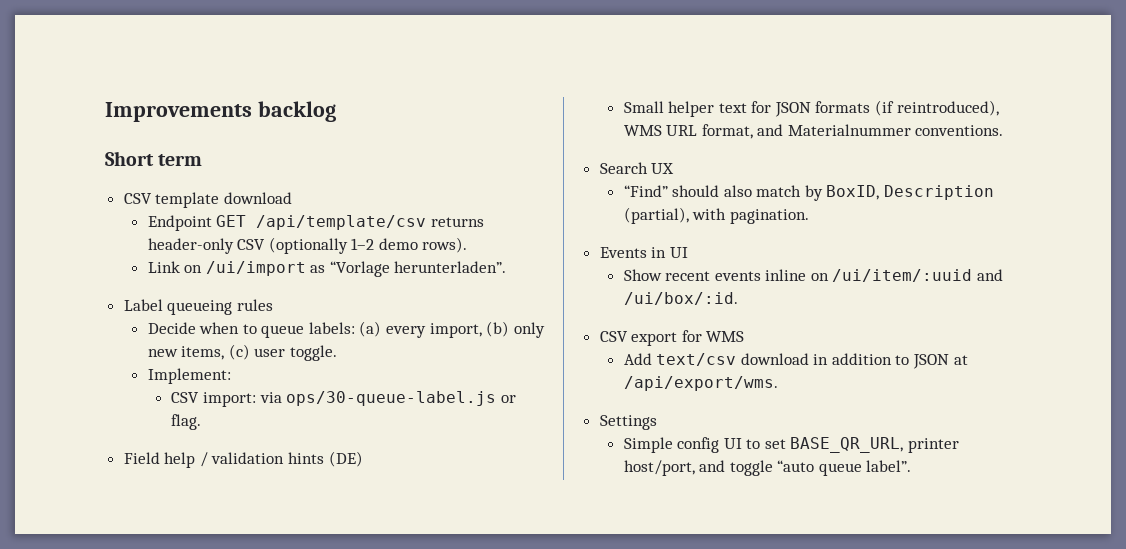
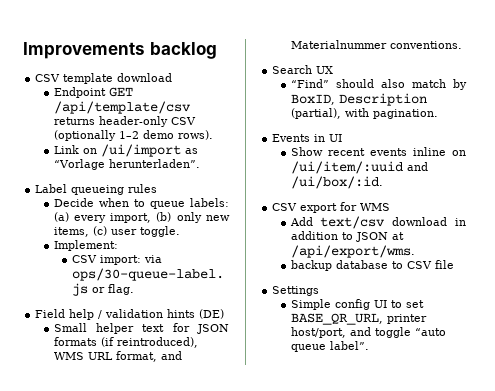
- Short term
+ backup database to CSV file

